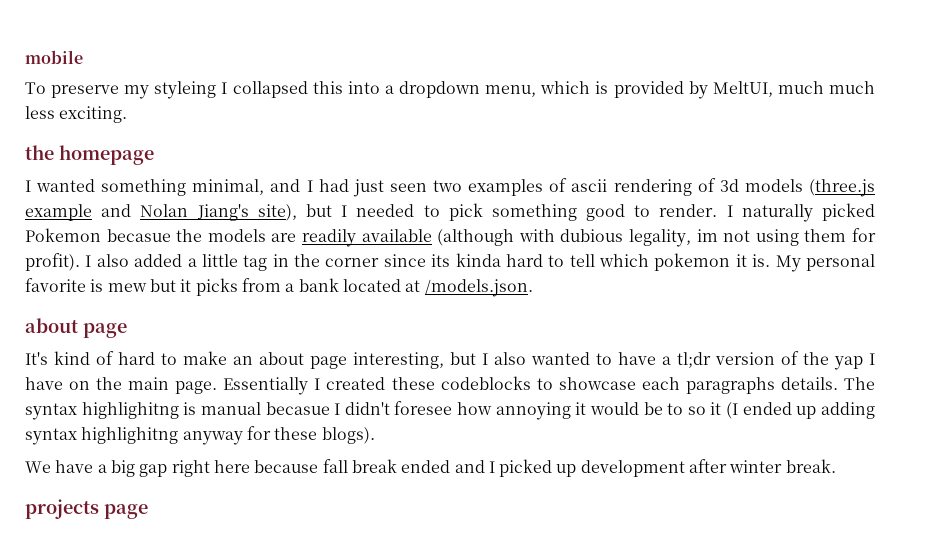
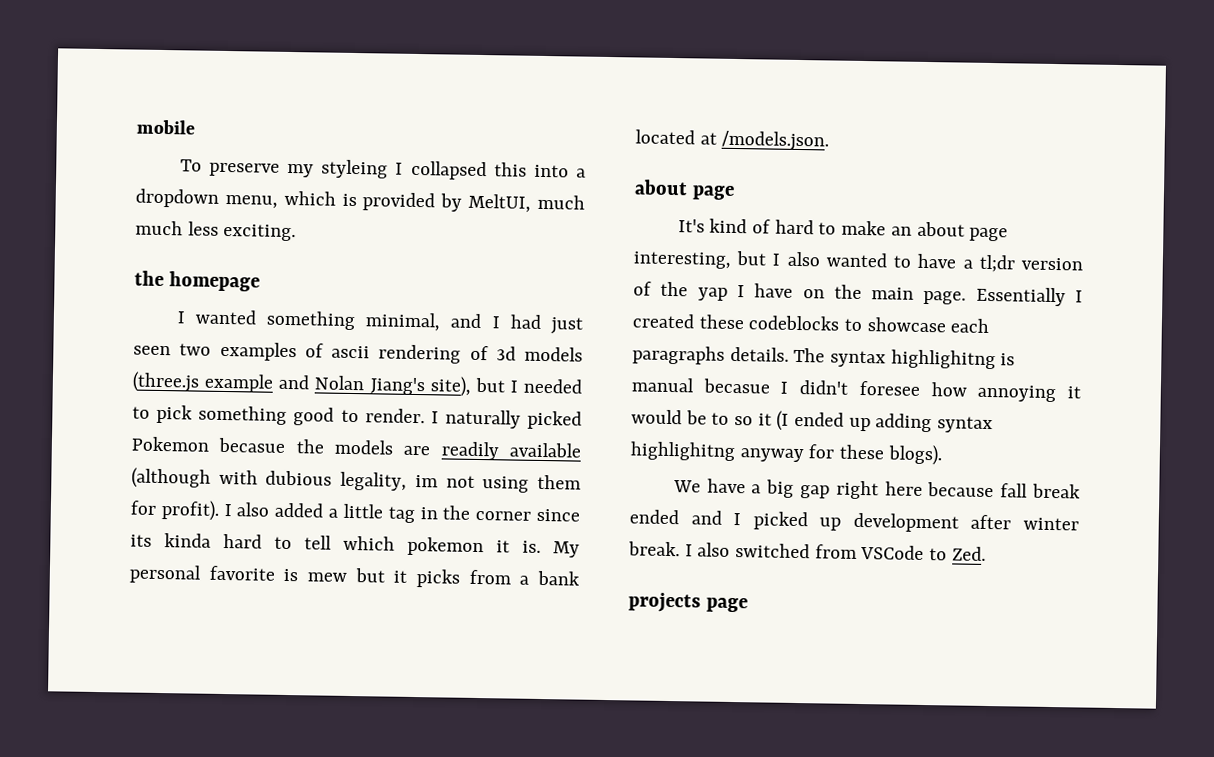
+ I also switched from VSCode to Zed.

